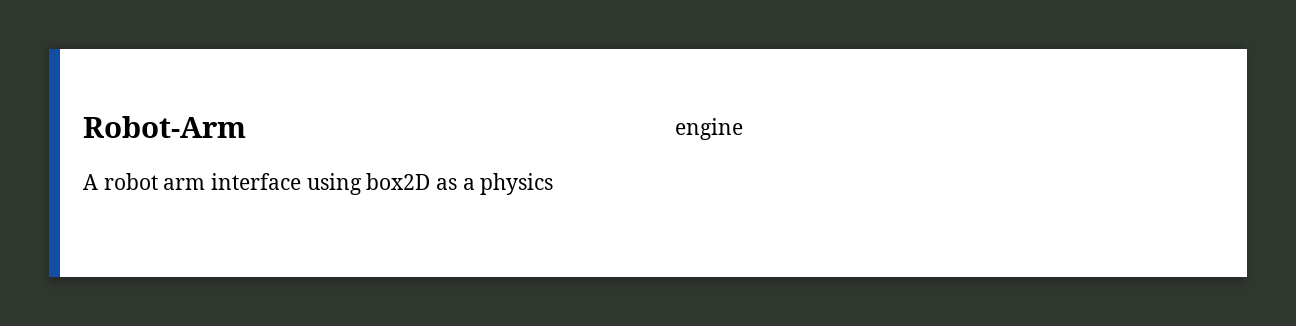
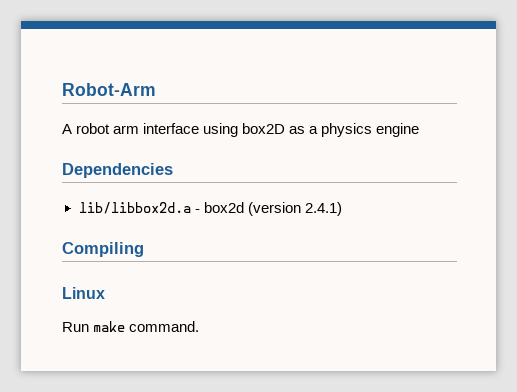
+ Dependencies
+ lib/libbox2d.a - box2d (version 2.4.1)
+ Compiling
+ Linux
+ Run make command.

